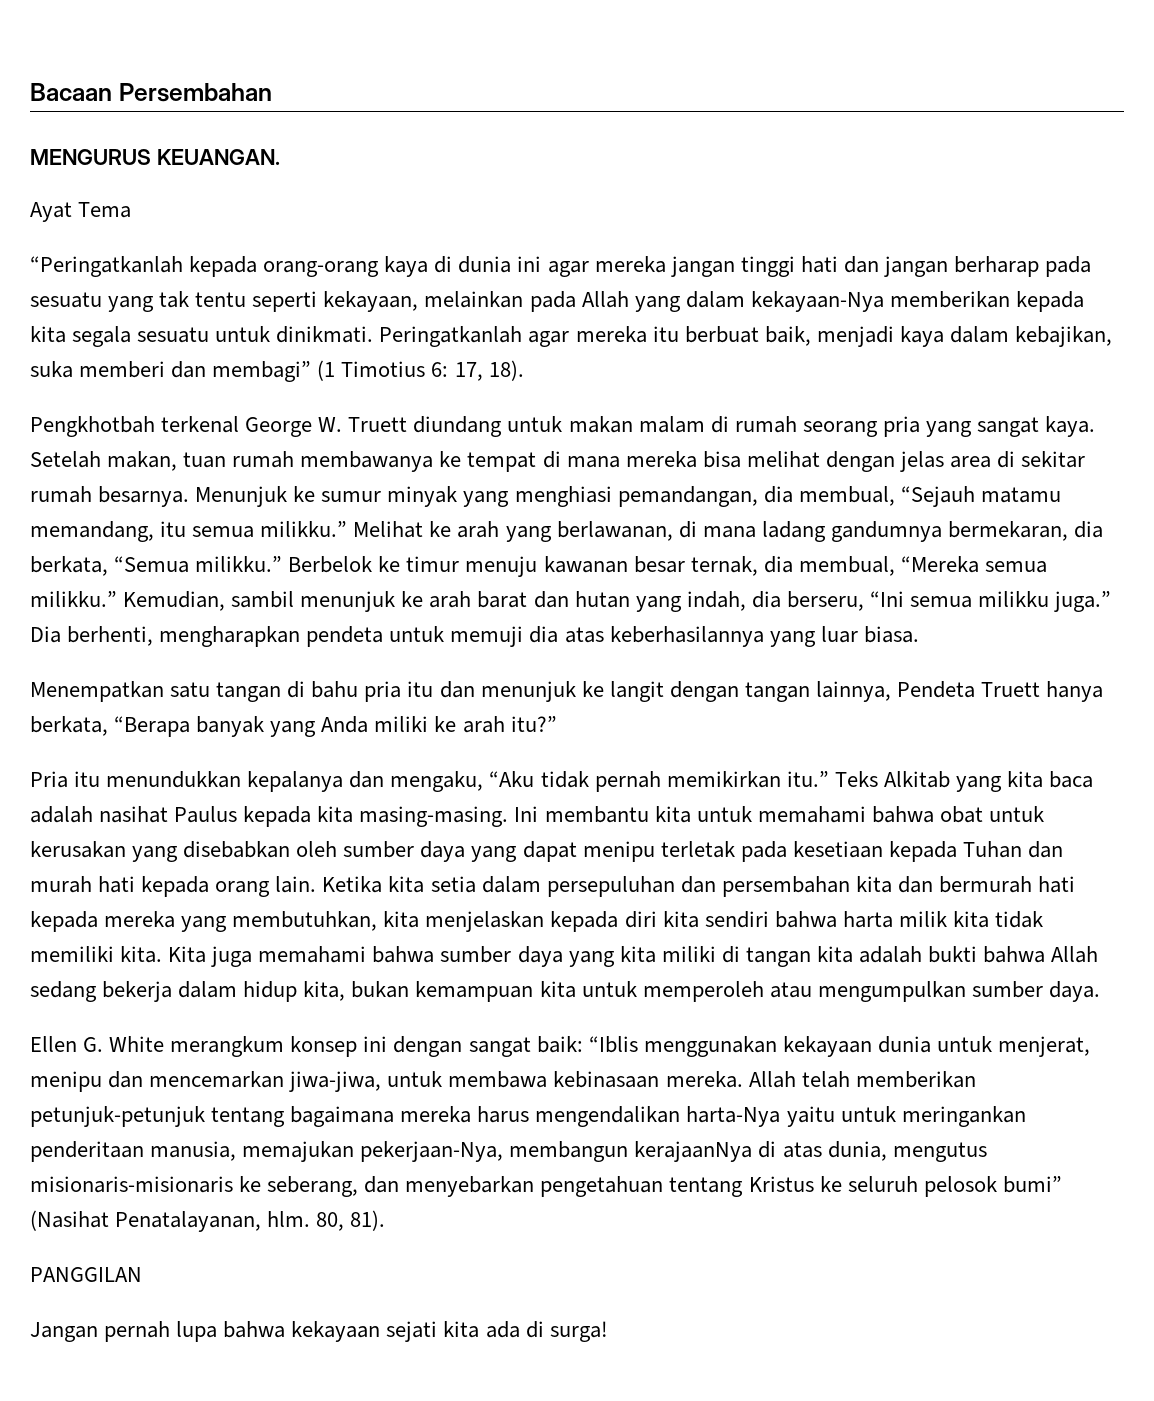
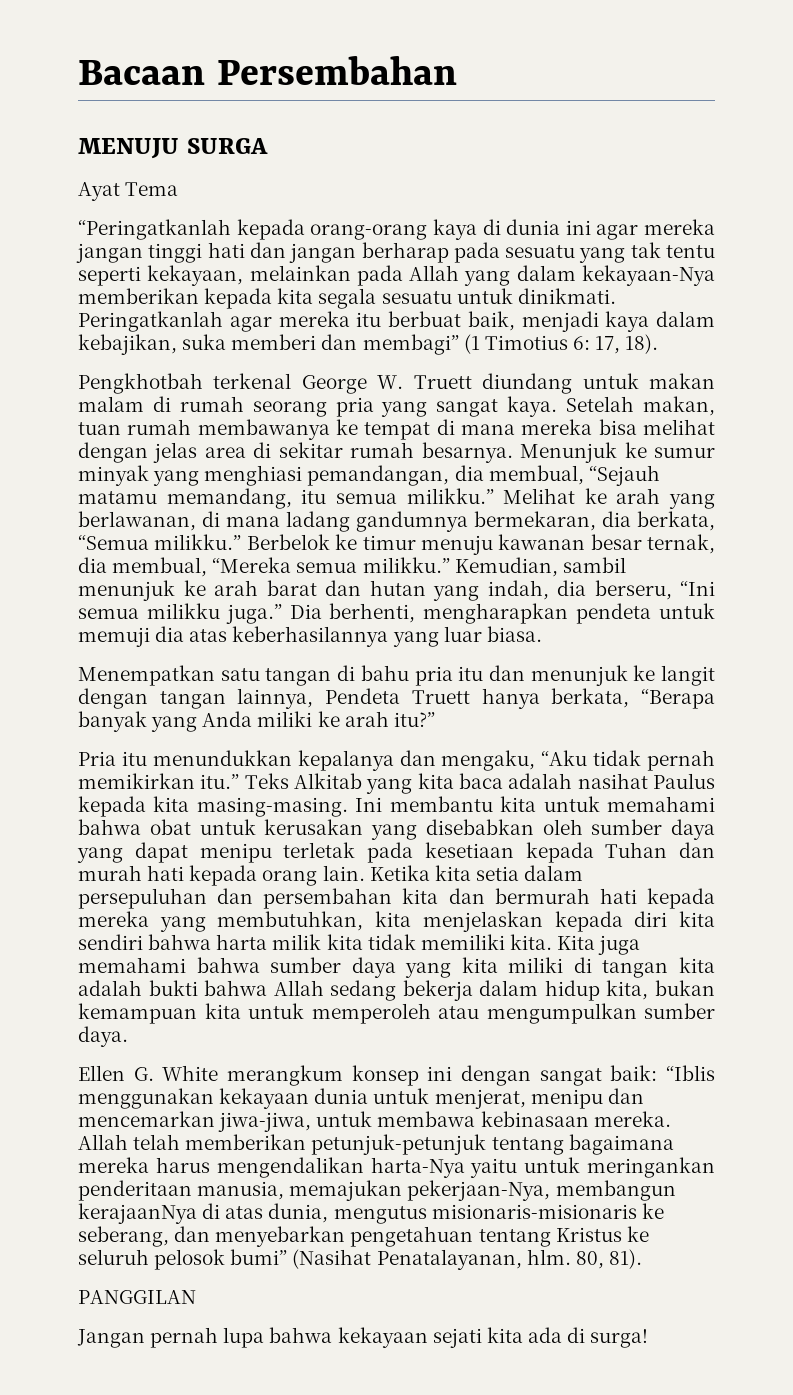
- MENGURUS KEUANGAN.
+ MENUJU SURGA

